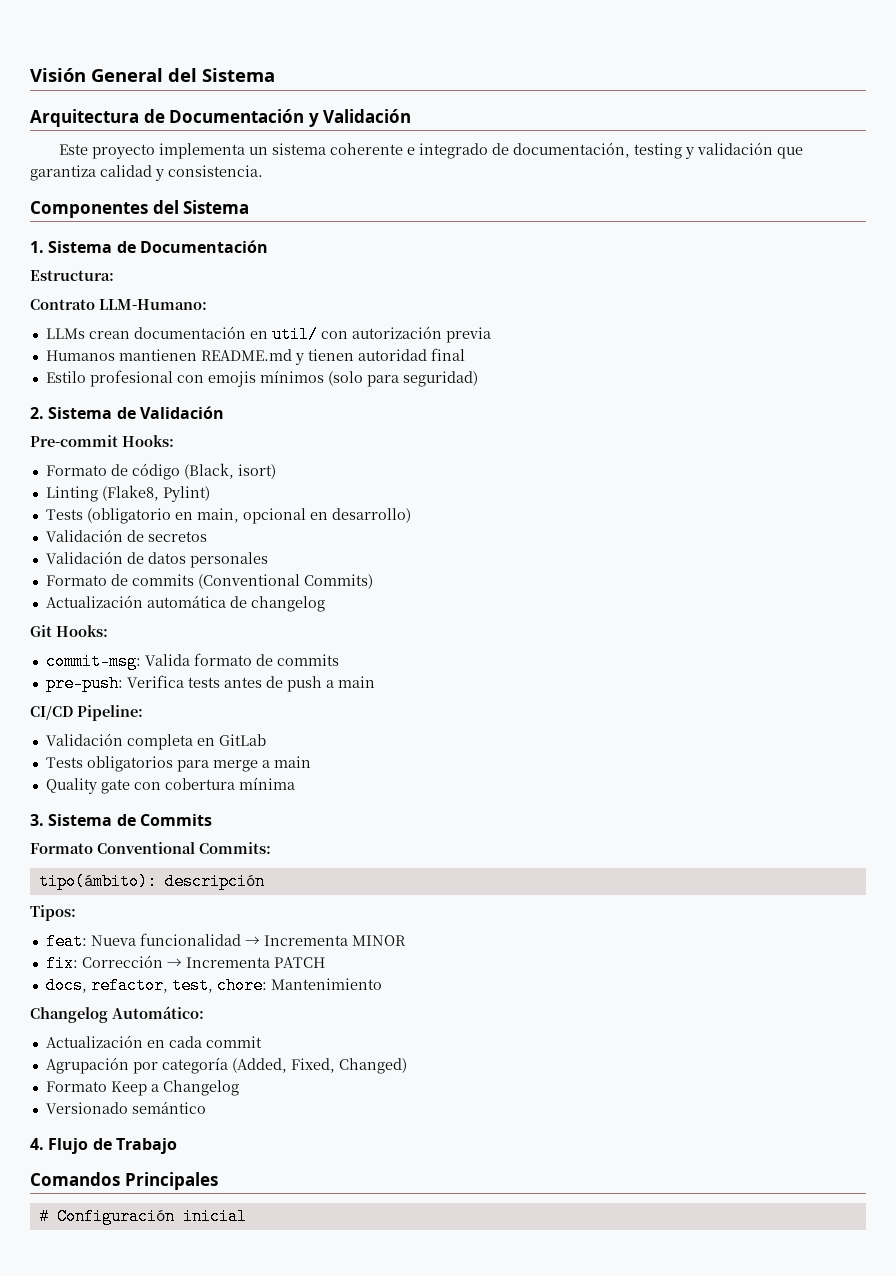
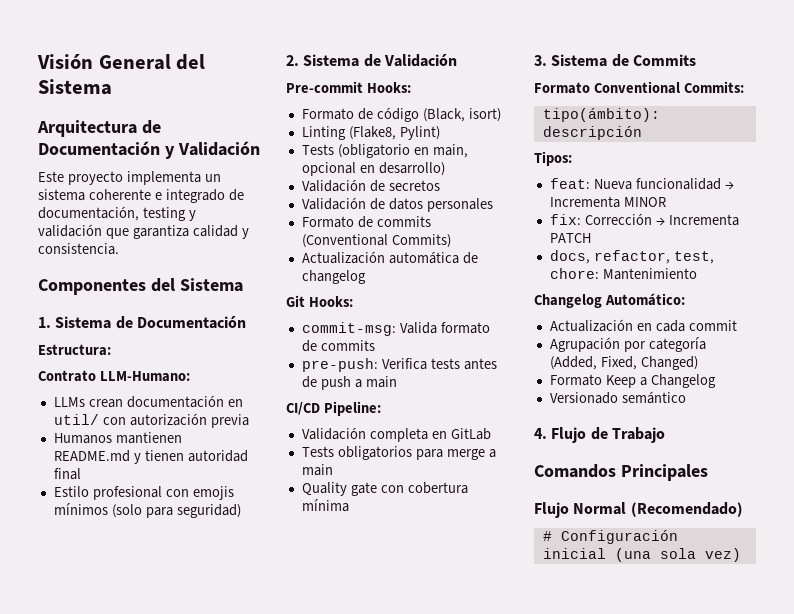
+ Flujo Normal (Recomendado)
- # Configuración inicial
+ # Configuración inicial (una sola vez)

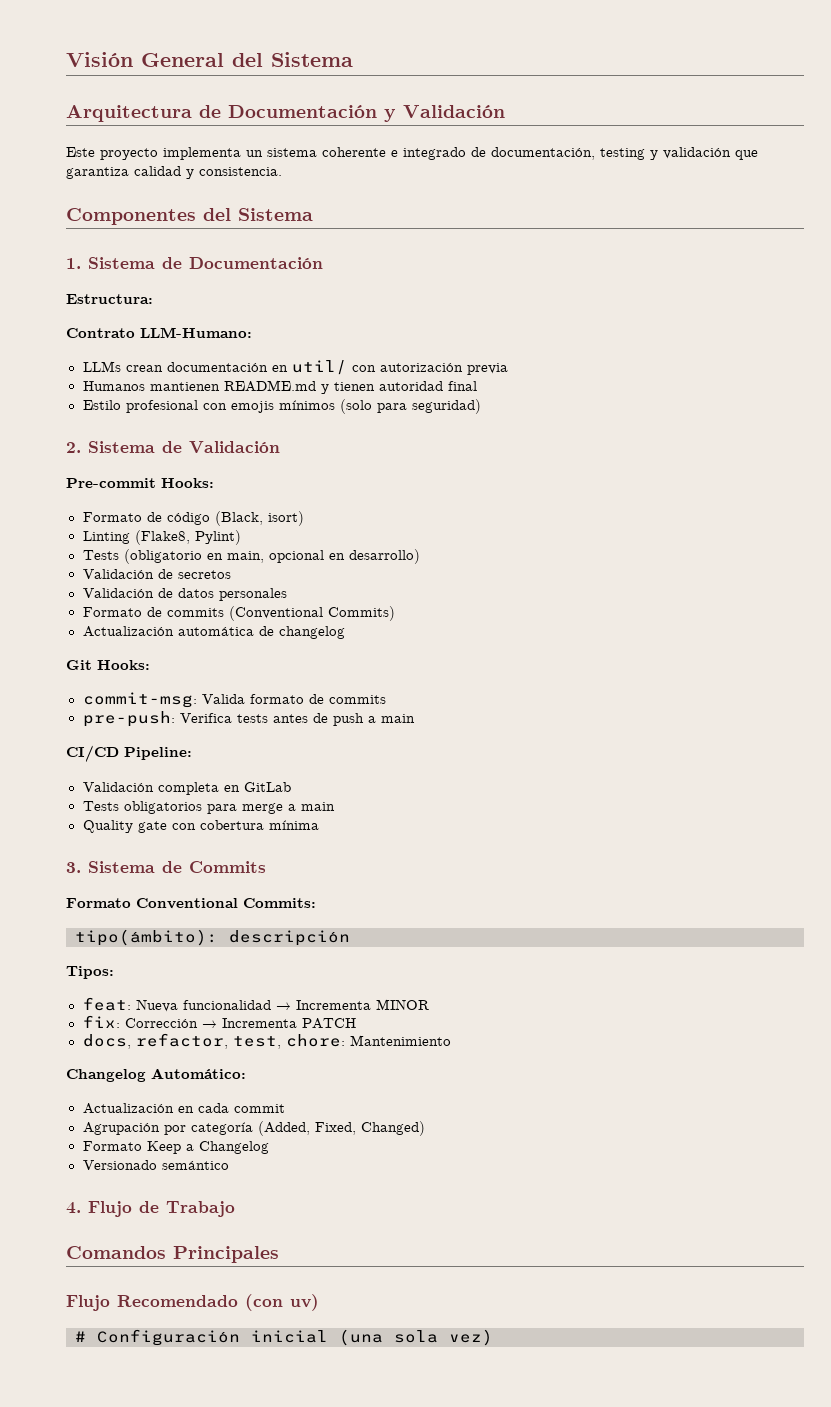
- Flujo Normal (Recomendado)
+ Flujo Recomendado (con uv)

